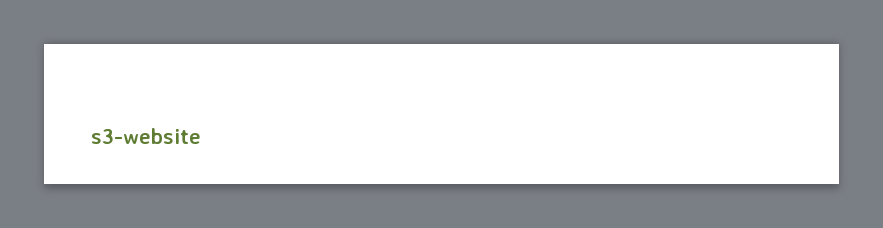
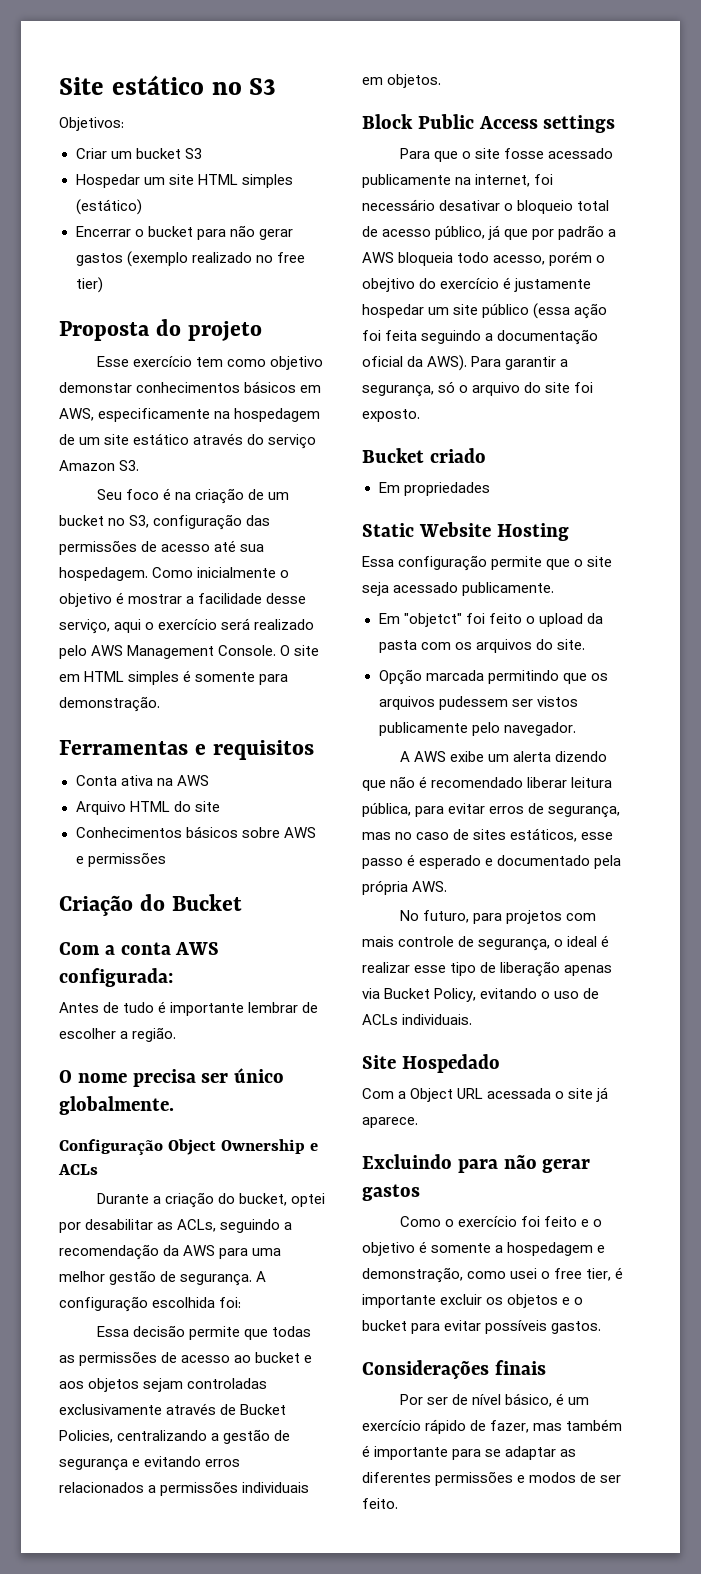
- s3-website
+ Site estático no S3
+ Objetivos:
+ Criar um bucket S3
+ Hospedar um site HTML simples (estático)
+ Encerrar o bucket para não gerar gastos (exemplo realizado no free tier)
+ Proposta do projeto
+ Esse exercício tem como objetivo demonstar conhecimentos básicos em AWS, especificamente na hospedagem de um site estático através do serviço Amazon S3.
+ Seu foco é na criação de um bucket no S3, configuração das permissões de acesso até sua hospedagem. Como inicialmente o objetivo é mostrar a facilidade desse serviço, aqui o exercício será realizado pelo AWS Management Console. O site em HTML simples é somente para demonstração.
+ Ferramentas e requisitos
+ Conta ativa na AWS
+ Arquivo HTML do site
+ Conhecimentos básicos sobre AWS e permissões
+ Criação do Bucket
+ Com a conta AWS configurada:
+ Antes de tudo é importante lembrar de escolher a região.
+ O nome precisa ser único globalmente.
+ Configuração Object Ownership e ACLs
+ Durante a criação do bucket, optei por desabilitar as ACLs, seguindo a recomendação da AWS para uma melhor gestão de segurança. A configuração escolhida foi:
+ Essa decisão permite que todas as permissões de acesso ao bucket e aos objetos sejam controladas exclusivamente através de Bucket Policies, centralizando a gestão de segurança e evitando erros relacionados a permissões individuais em objetos.
+ Block Public Access settings
+ Para que o site fosse acessado publicamente na internet, foi necessário desativar o bloqueio total de acesso público, já que por padrão a AWS bloqueia todo acesso, porém o obejtivo do exercício é justamente hospedar um site público (essa ação foi feita seguindo a documentação oficial da AWS). Para garantir a segurança, só o arquivo do site foi exposto.
+ Bucket criado
+ Em propriedades
+ Static Website Hosting
+ Essa configuração permite que o site seja acessado publicamente.
+ Em "objetct" foi feito o upload da pasta com os arquivos do site.
+ Opção marcada permitindo que os arquivos pudessem ser vistos publicamente pelo navegador.
+ A AWS exibe um alerta dizendo que não é recomendado liberar leitura pública, para evitar erros de segurança, mas no caso de sites estáticos, esse passo é esperado e documentado pela própria AWS.
+ No futuro, para projetos com mais controle de segurança, o ideal é realizar esse tipo de liberação apenas via Bucket Policy, evitando o uso de ACLs individuais.
+ Site Hospedado
+ Com a Object URL acessada o site já aparece.
+ Excluindo para não gerar gastos
+ Como o exercício foi feito e o objetivo é somente a hospedagem e demonstração, como usei o free tier, é importante excluir os objetos e o bucket para evitar possíveis gastos.
+ Considerações finais
+ Por ser de nível básico, é um exercício rápido de fazer, mas também é importante para se adaptar as diferentes permissões e modos de ser feito.

